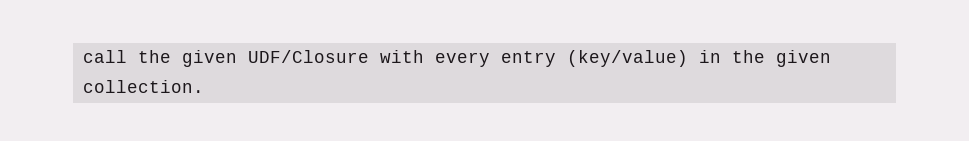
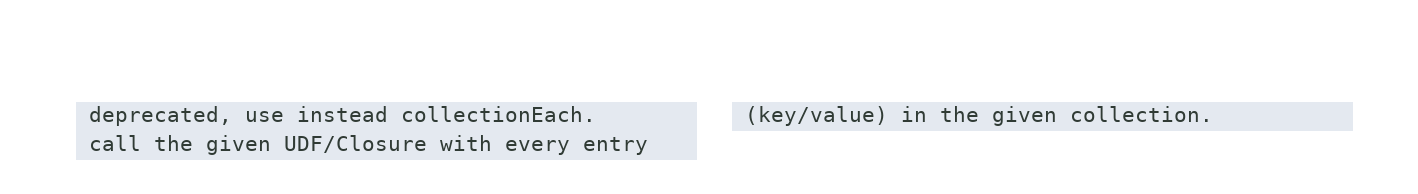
+ deprecated, use instead collectionEach.

